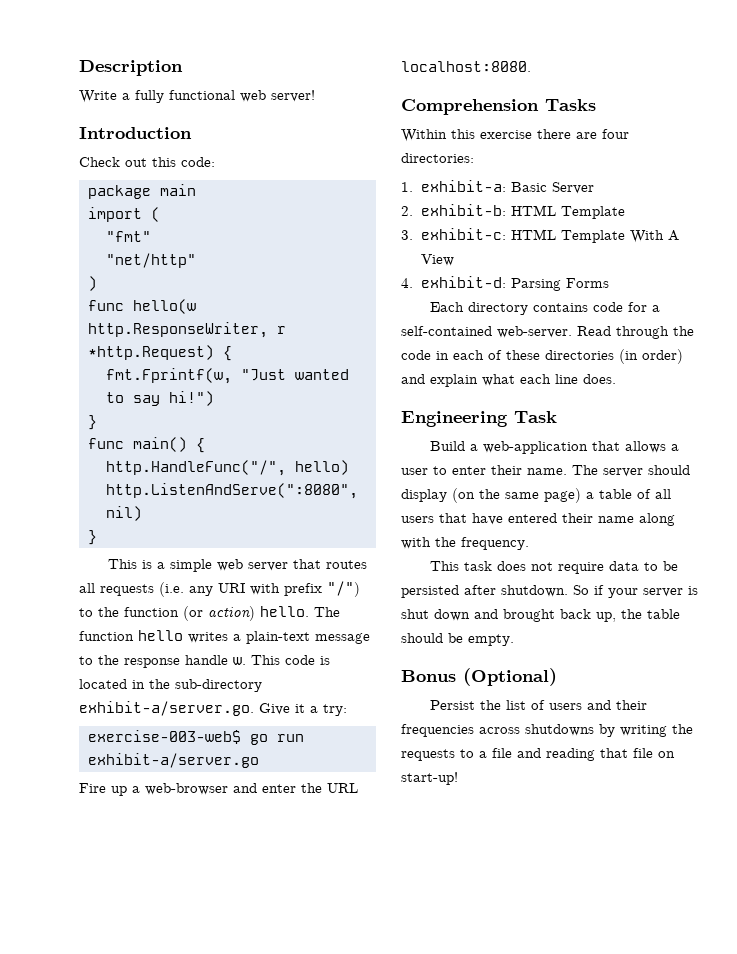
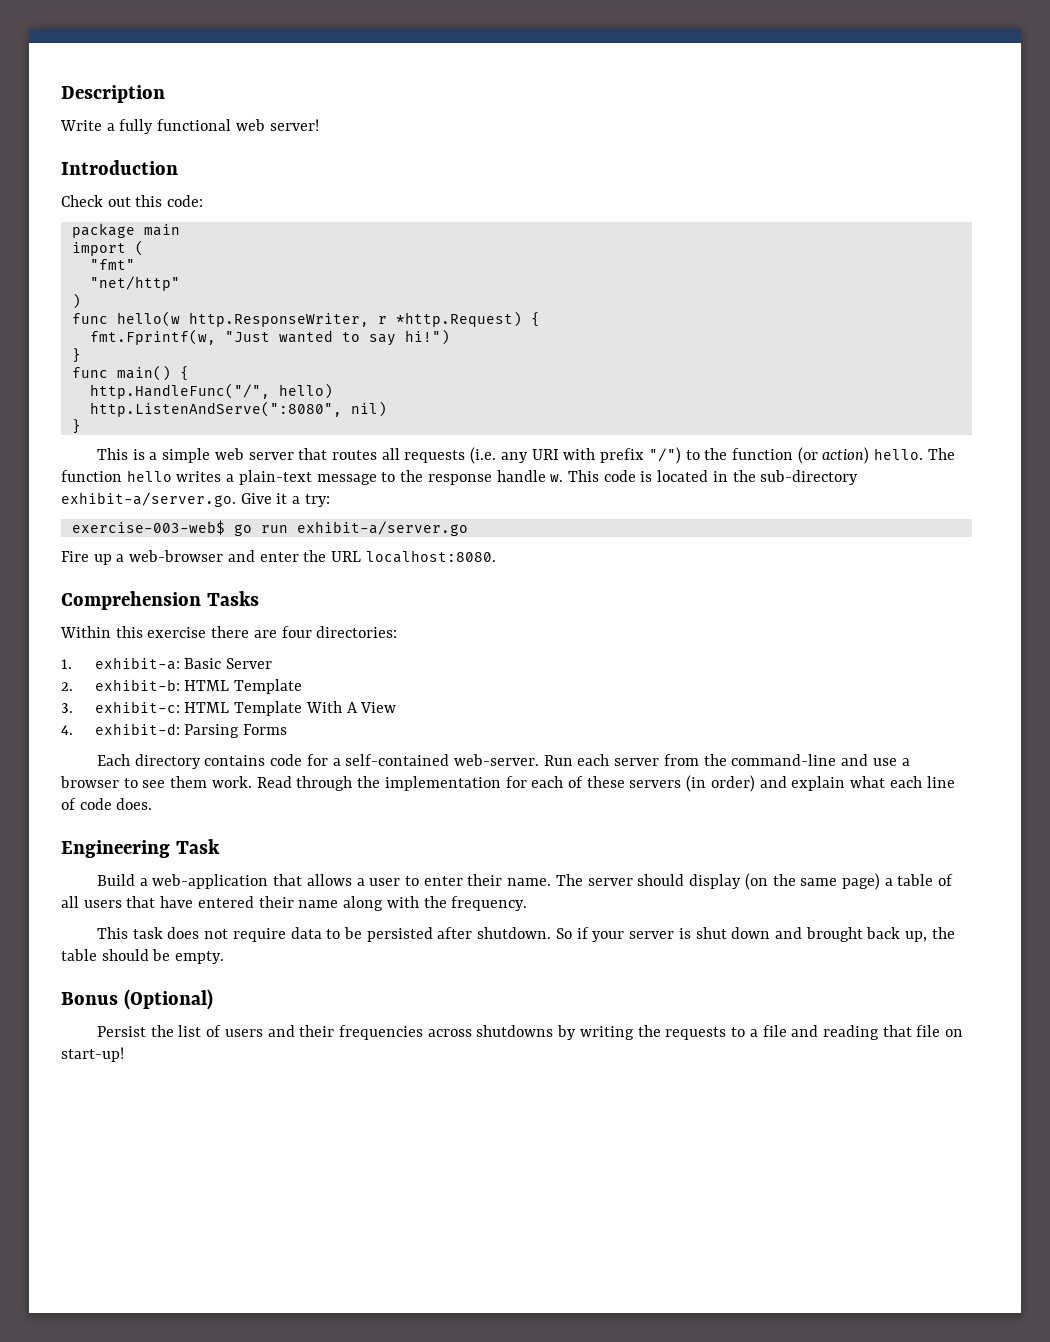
+ Run each server from the command-line and use a browser to see them work.
- Read through the code in each of these directories (in order) and explain what each line does.
+ Read through the implementation for each of these servers (in order) and explain what each line of code does.

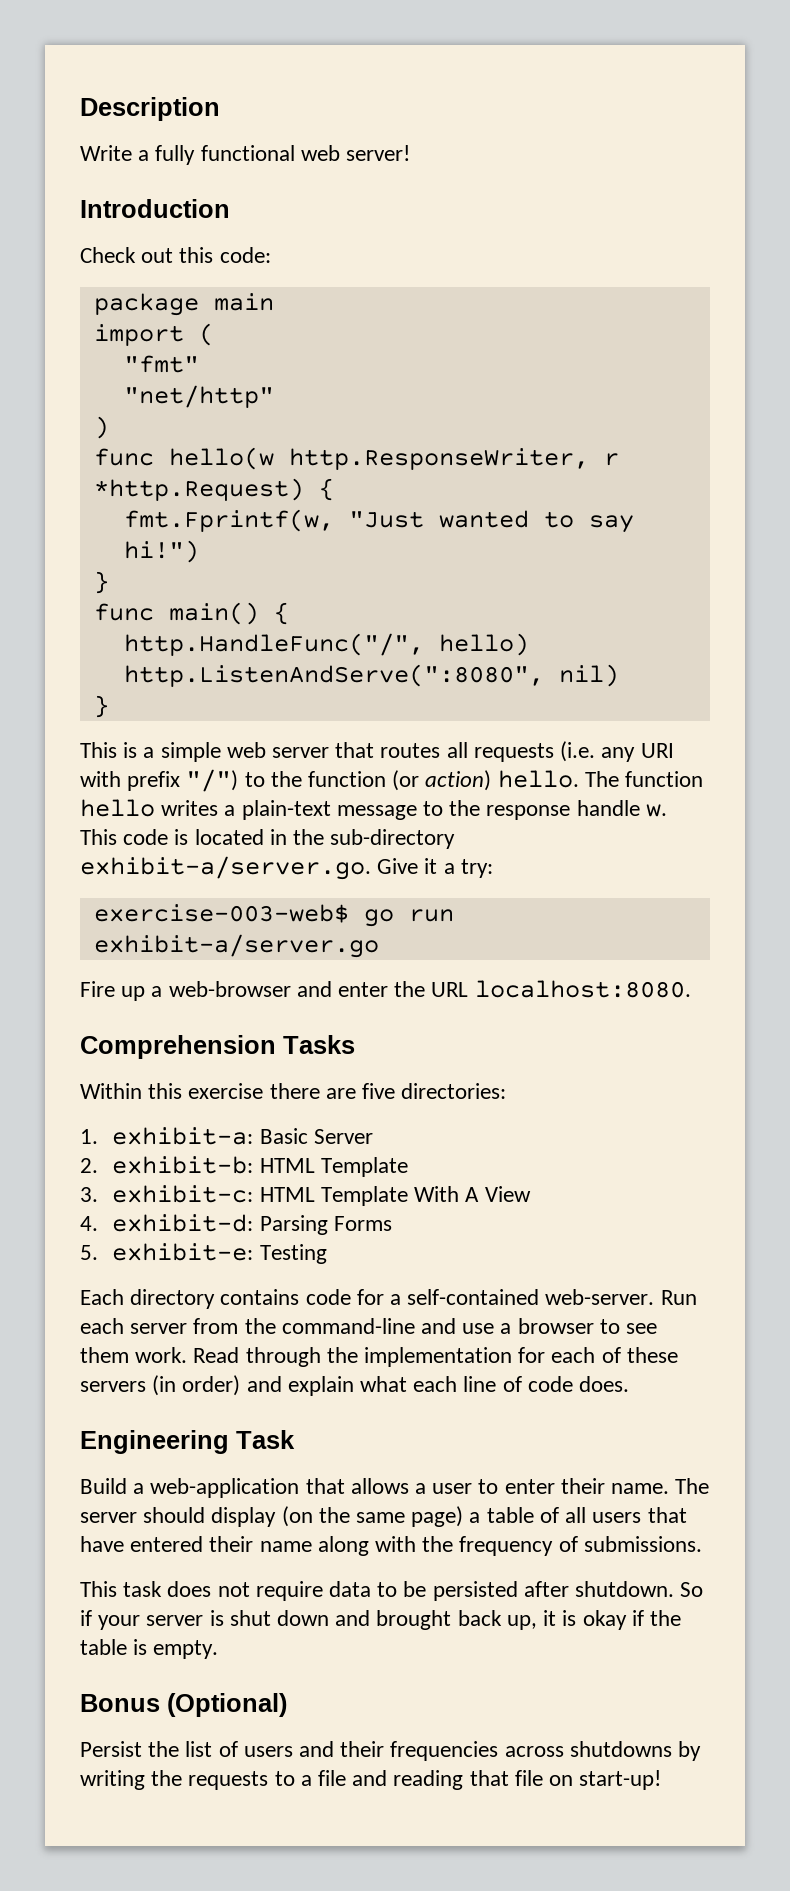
- Within this exercise there are four directories:
+ Within this exercise there are five directories:
+ 5. exhibit-e: Testing
- The server should display (on the same page) a table of all users that have entered their name along with the frequency.
+ The server should display (on the same page) a table of all users that have entered their name along with the frequency of submissions.
- So if your server is shut down and brought back up, the table should be empty.
+ So if your server is shut down and brought back up, it is okay if the table is empty.

